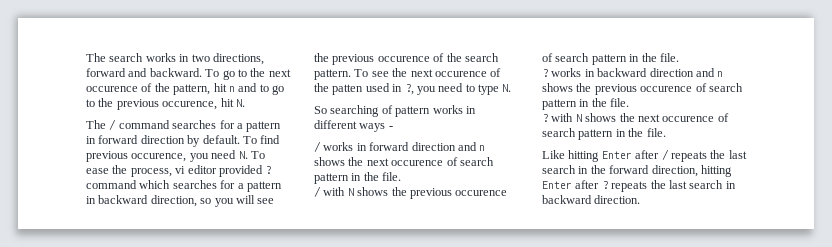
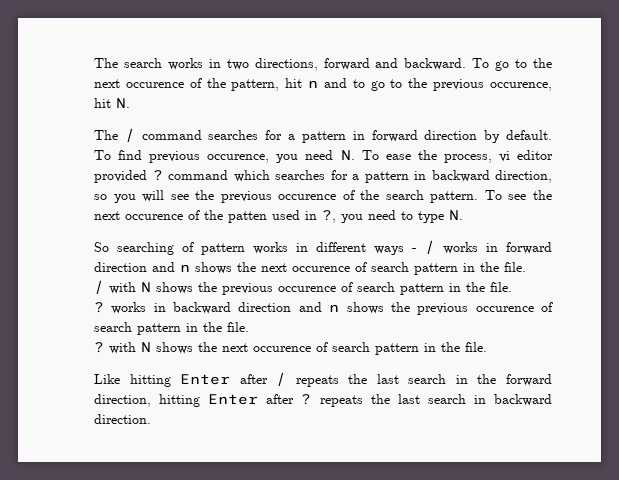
- So searching of pattern works in different ways -
- / works in forward direction and n shows the next occurence of search pattern in the file.
+ So searching of pattern works in different ways - / works in forward direction and n shows the next occurence of search pattern in the file.

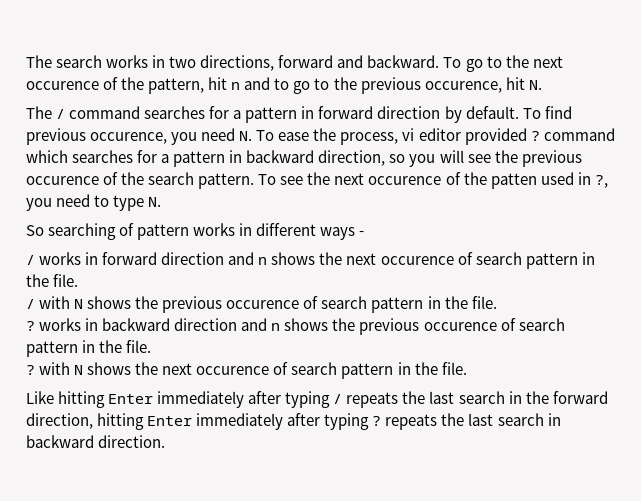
- So searching of pattern works in different ways - / works in forward direction and n shows the next occurence of search pattern in the file.
+ So searching of pattern works in different ways -
+ / works in forward direction and n shows the next occurence of search pattern in the file.
- Like hitting Enter after / repeats the last search in the forward direction, hitting Enter after ? repeats the last search in backward direction.
+ Like hitting Enter immediately after typing / repeats the last search in the forward direction, hitting Enter immediately after typing ? repeats the last search in backward direction.

